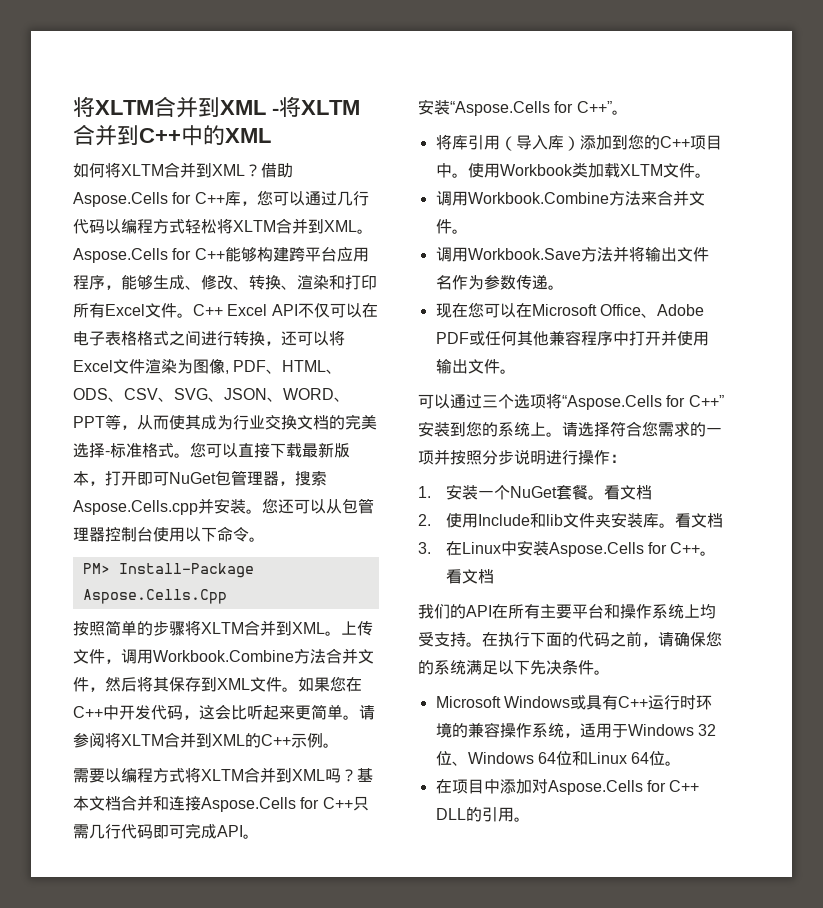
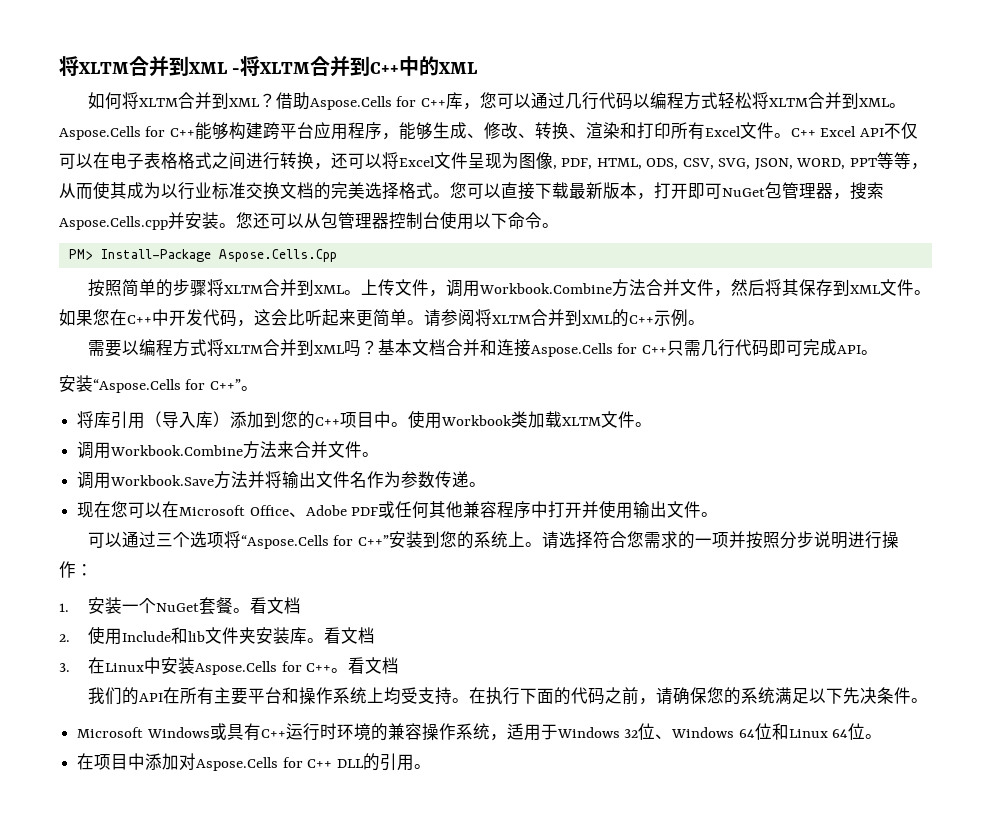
- C++ Excel API不仅可以在电子表格格式之间进行转换，还可以将Excel文件渲染为图像, PDF、HTML、ODS、CSV、SVG、JSON、WORD、PPT等，从而使其成为行业交换文档的完美选择-标准格式。
+ C++ Excel API不仅可以在电子表格格式之间进行转换，还可以将Excel文件呈现为图像, PDF, HTML, ODS, CSV, SVG, JSON, WORD, PPT等等，从而使其成为以行业标准交换文档的完美选择格式。

